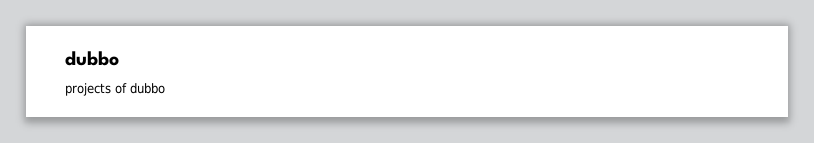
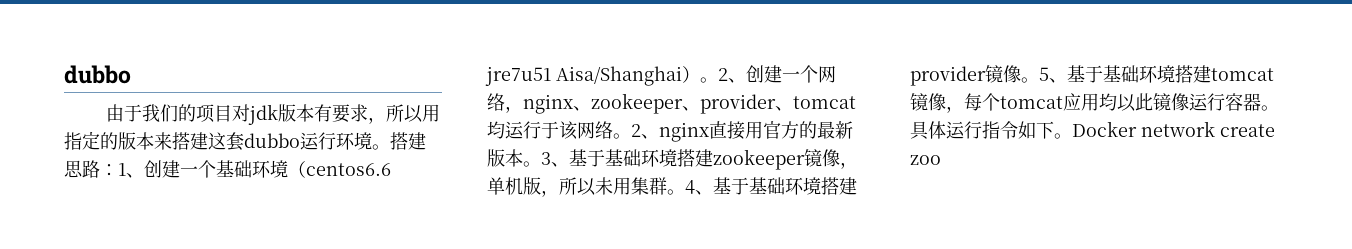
- projects of dubbo
+ 由于我们的项目对jdk版本有要求，所以用指定的版本来搭建这套dubbo运行环境。搭建思路：1、创建一个基础环境（centos6.6 jre7u51 Aisa/Shanghai）。2、创建一个网络，nginx、zookeeper、provider、tomcat均运行于该网络。2、nginx直接用官方的最新版本。3、基于基础环境搭建zookeeper镜像，单机版，所以未用集群。4、基于基础环境搭建provider镜像。5、基于基础环境搭建tomcat镜像，每个tomcat应用均以此镜像运行容器。具体运行指令如下。Docker network create zoo

